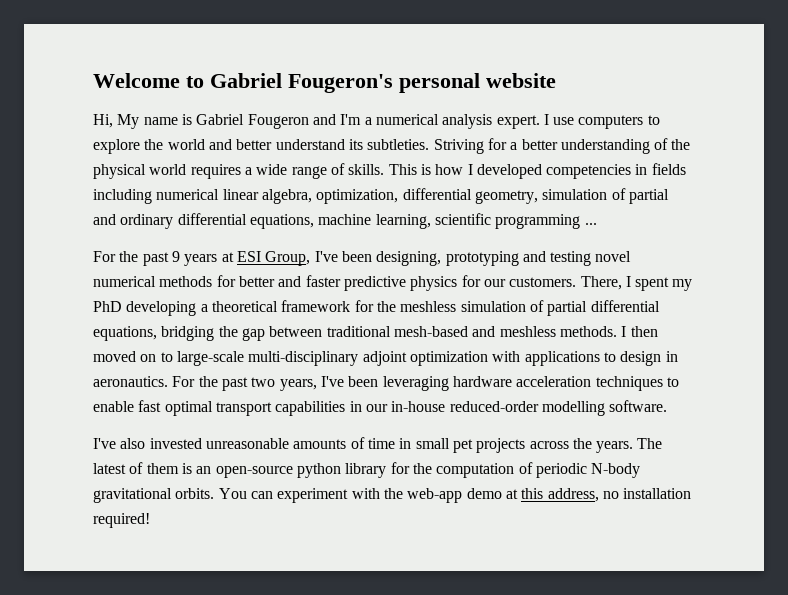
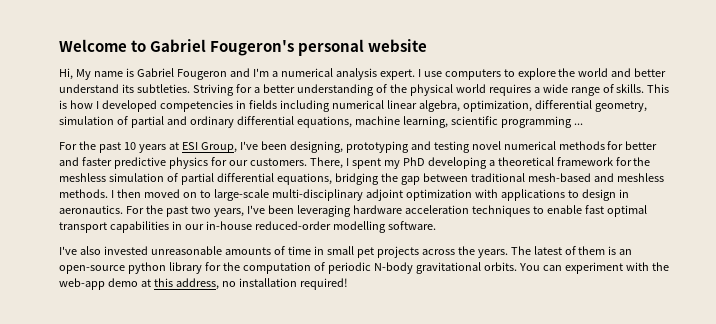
- For the past 9 years at ESI Group, I've been designing, prototyping and testing novel numerical methods for better and faster predictive physics for our customers.
+ For the past 10 years at ESI Group, I've been designing, prototyping and testing novel numerical methods for better and faster predictive physics for our customers.

